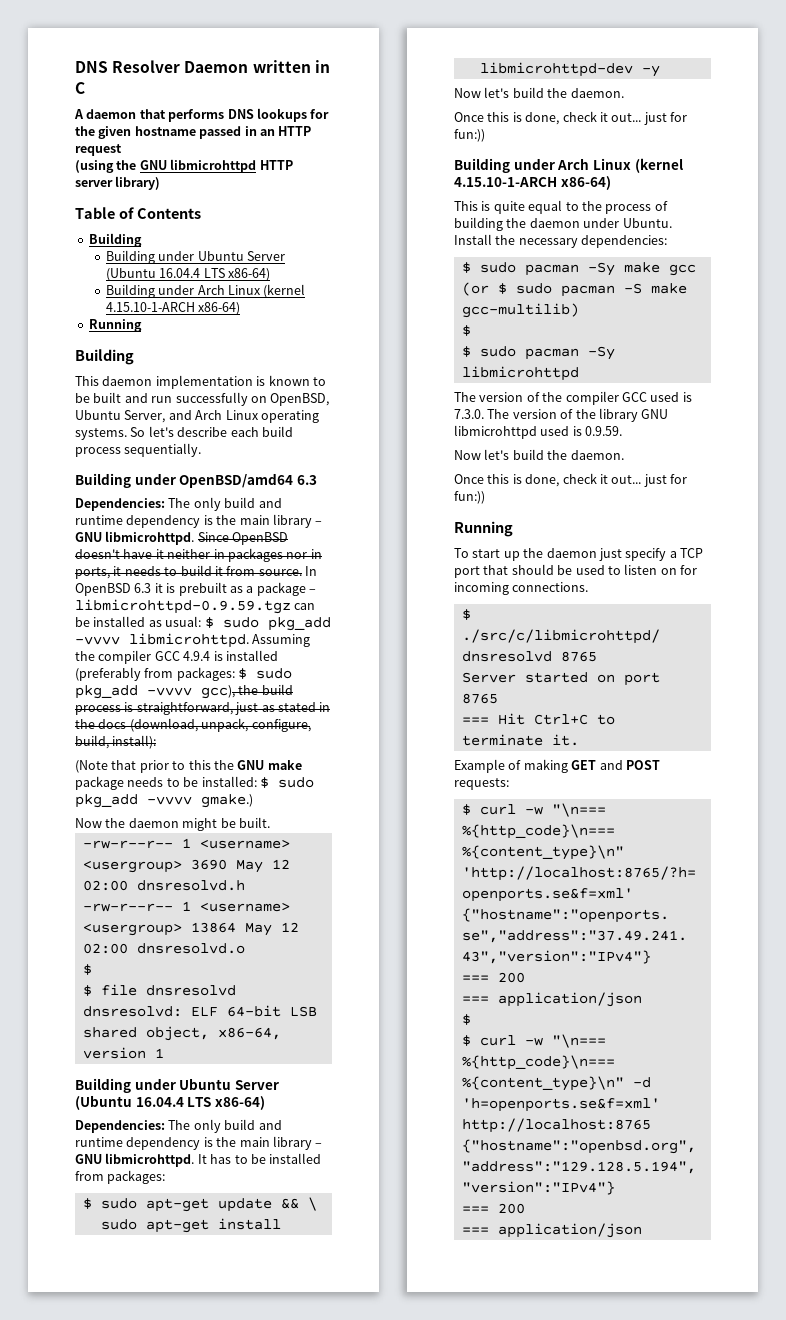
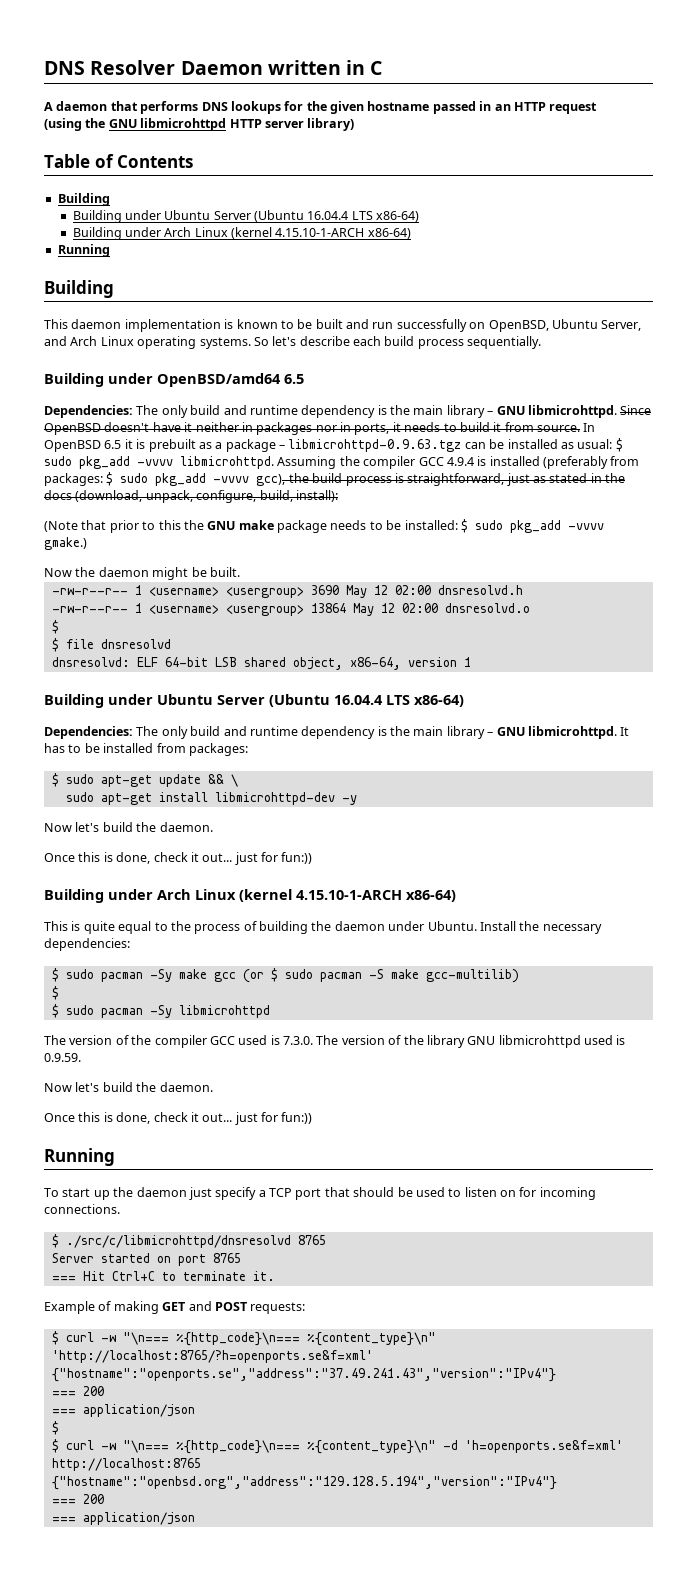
- Building under OpenBSD/amd64 6.3
+ Building under OpenBSD/amd64 6.5
- In OpenBSD 6.3 it is prebuilt as a package – libmicrohttpd-0.9.59.tgz can be installed as usual: $ sudo pkg_add -vvvv libmicrohttpd.
+ In OpenBSD 6.5 it is prebuilt as a package – libmicrohttpd-0.9.63.tgz can be installed as usual: $ sudo pkg_add -vvvv libmicrohttpd.

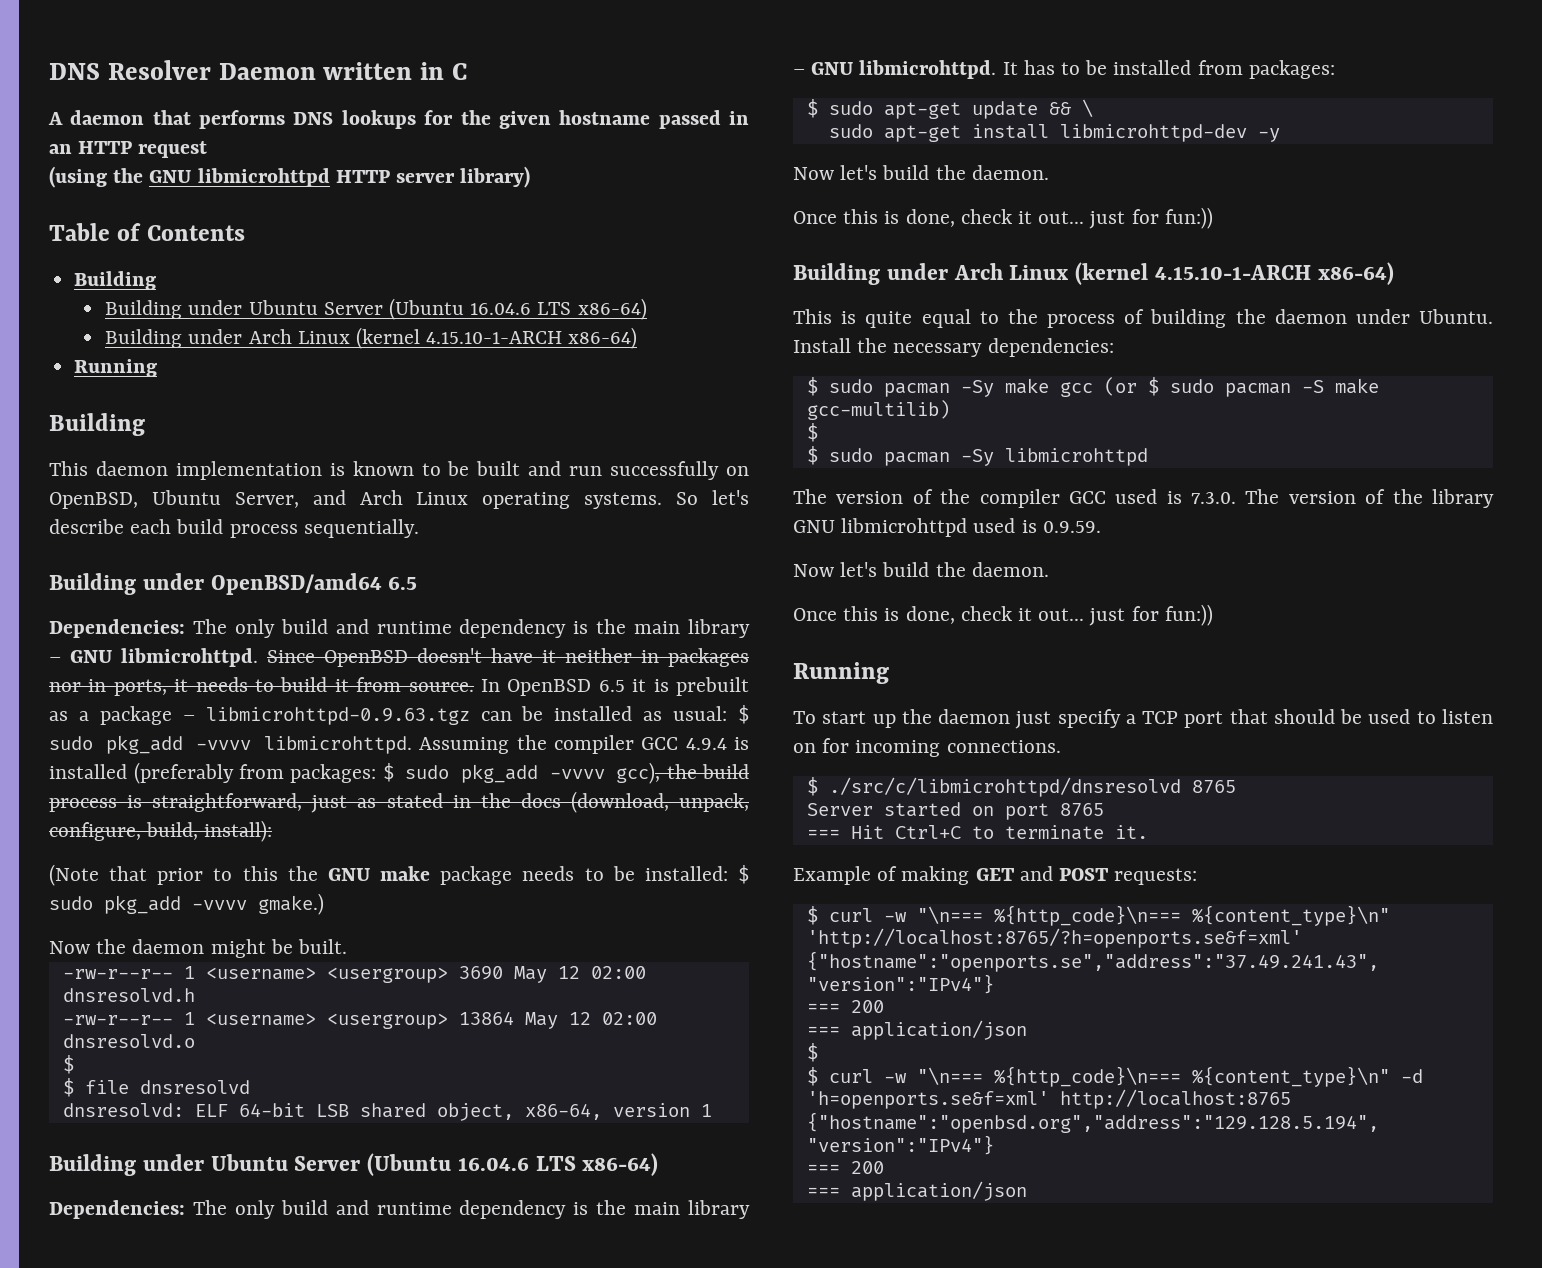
  Table of Contents
  Building
- Building under Ubuntu Server (Ubuntu 16.04.4 LTS x86-64)
+ Building under Ubuntu Server (Ubuntu 16.04.6 LTS x86-64)
  dnsresolvd: ELF 64-bit LSB shared object, x86-64, version 1
- Building under Ubuntu Server (Ubuntu 16.04.4 LTS x86-64)
+ Building under Ubuntu Server (Ubuntu 16.04.6 LTS x86-64)

